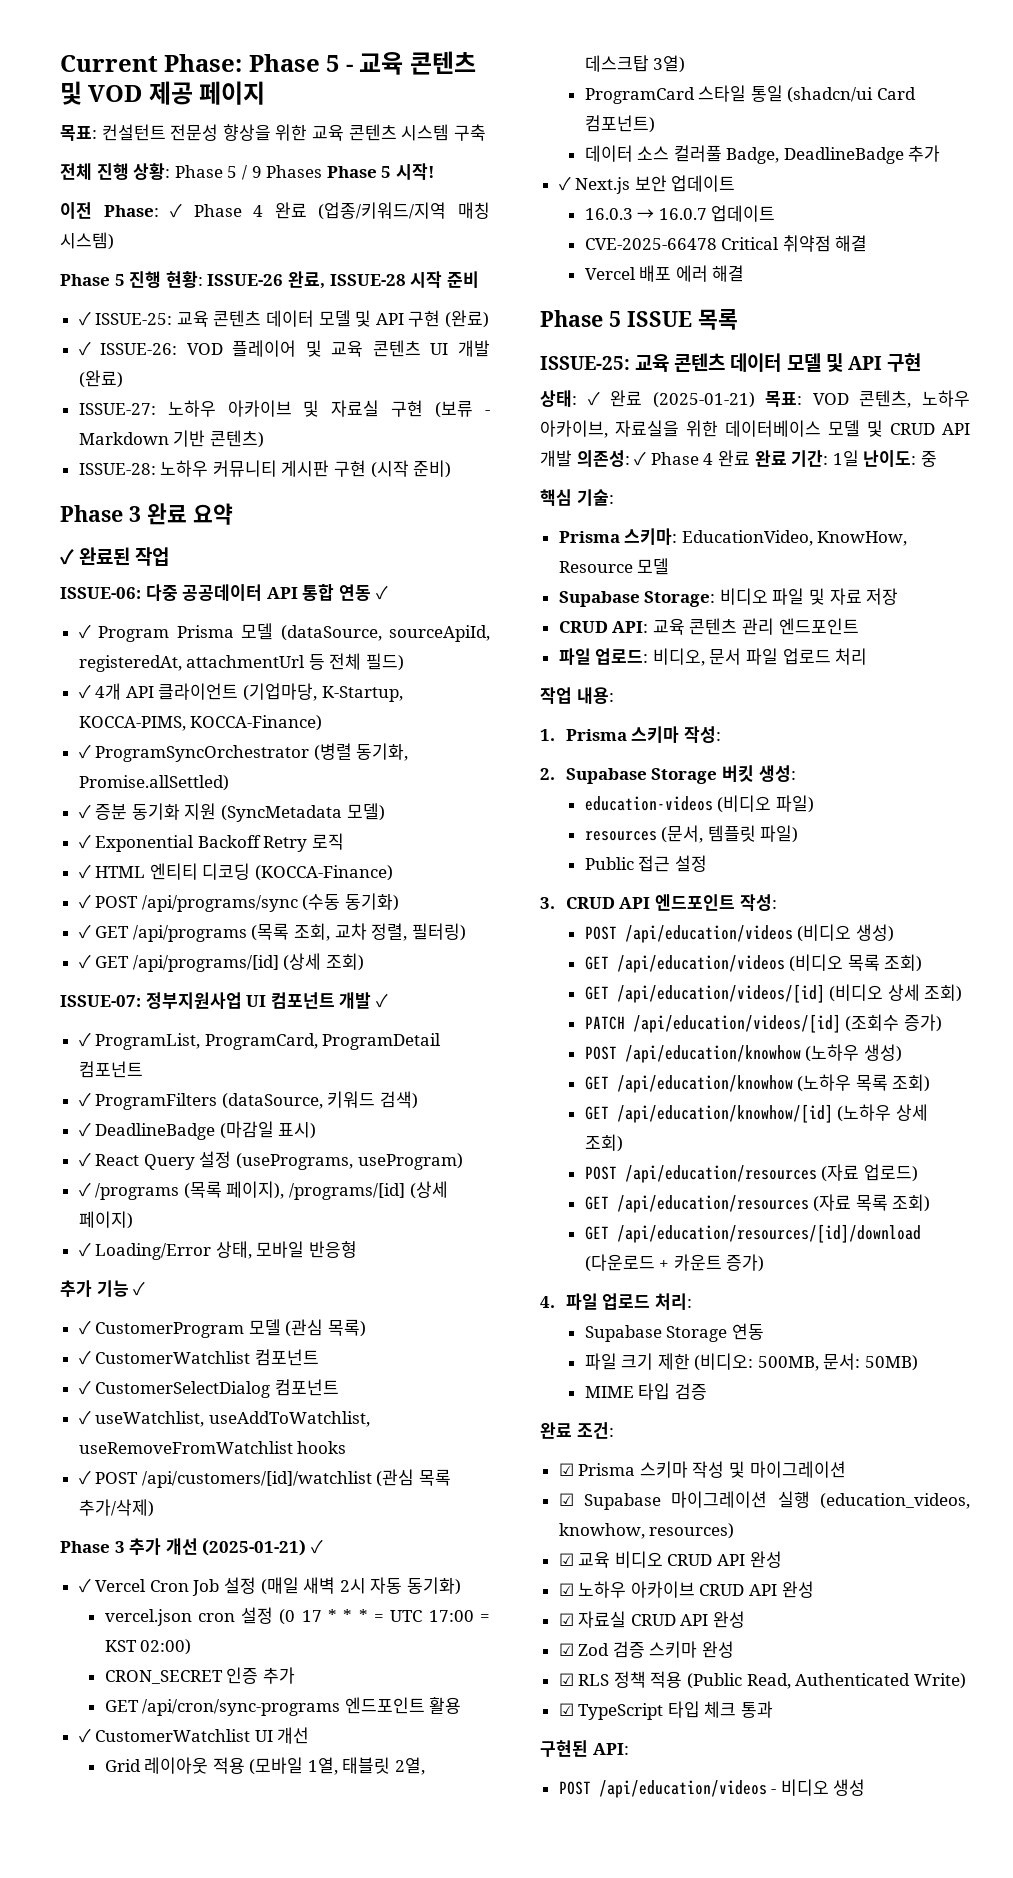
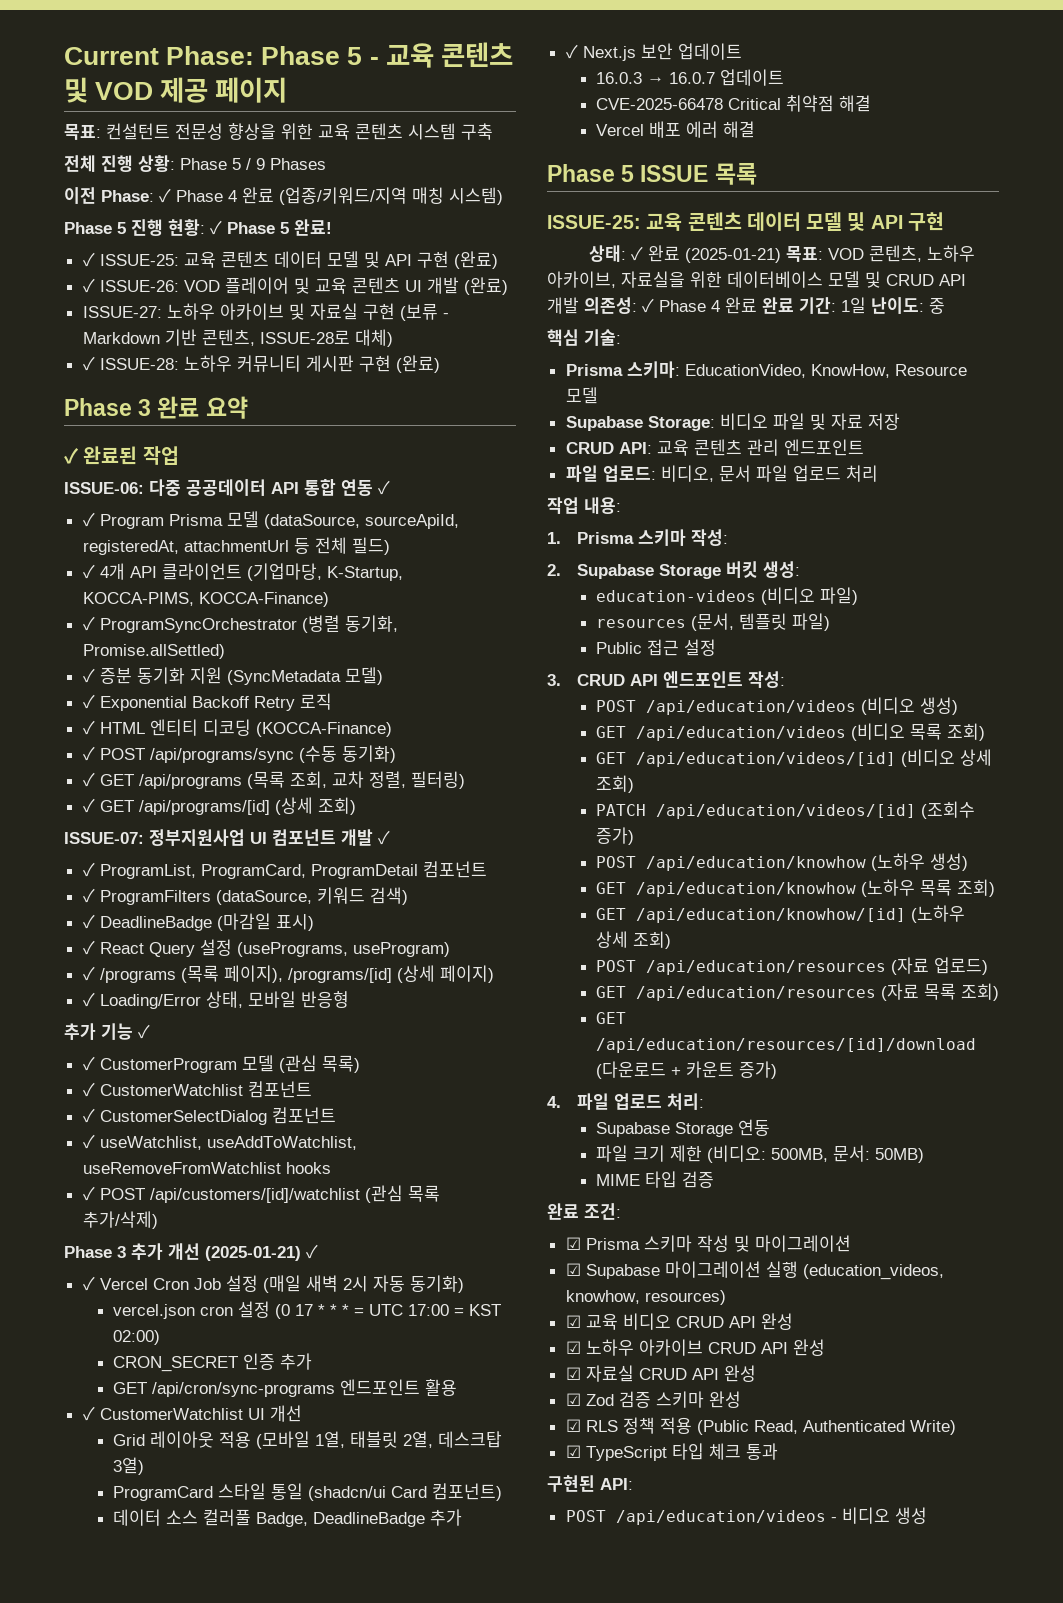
- 전체 진행 상황: Phase 5 / 9 Phases Phase 5 시작!
+ 전체 진행 상황: Phase 5 / 9 Phases
- Phase 5 진행 현황: ISSUE-26 완료, ISSUE-28 시작 준비
+ Phase 5 진행 현황: ✓ Phase 5 완료!
- ISSUE-27: 노하우 아카이브 및 자료실 구현 (보류 - Markdown 기반 콘텐츠)
- ISSUE-28: 노하우 커뮤니티 게시판 구현 (시작 준비)
+ ISSUE-27: 노하우 아카이브 및 자료실 구현 (보류 - Markdown 기반 콘텐츠, ISSUE-28로 대체)
+ ✓ ISSUE-28: 노하우 커뮤니티 게시판 구현 (완료)

